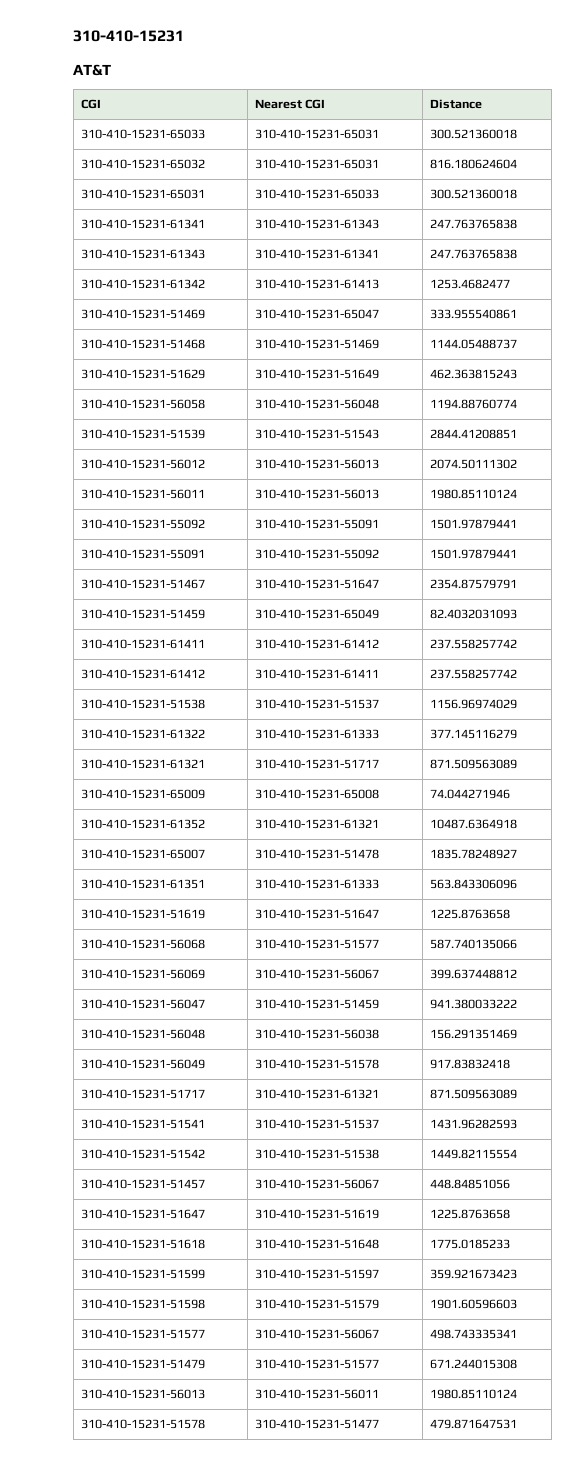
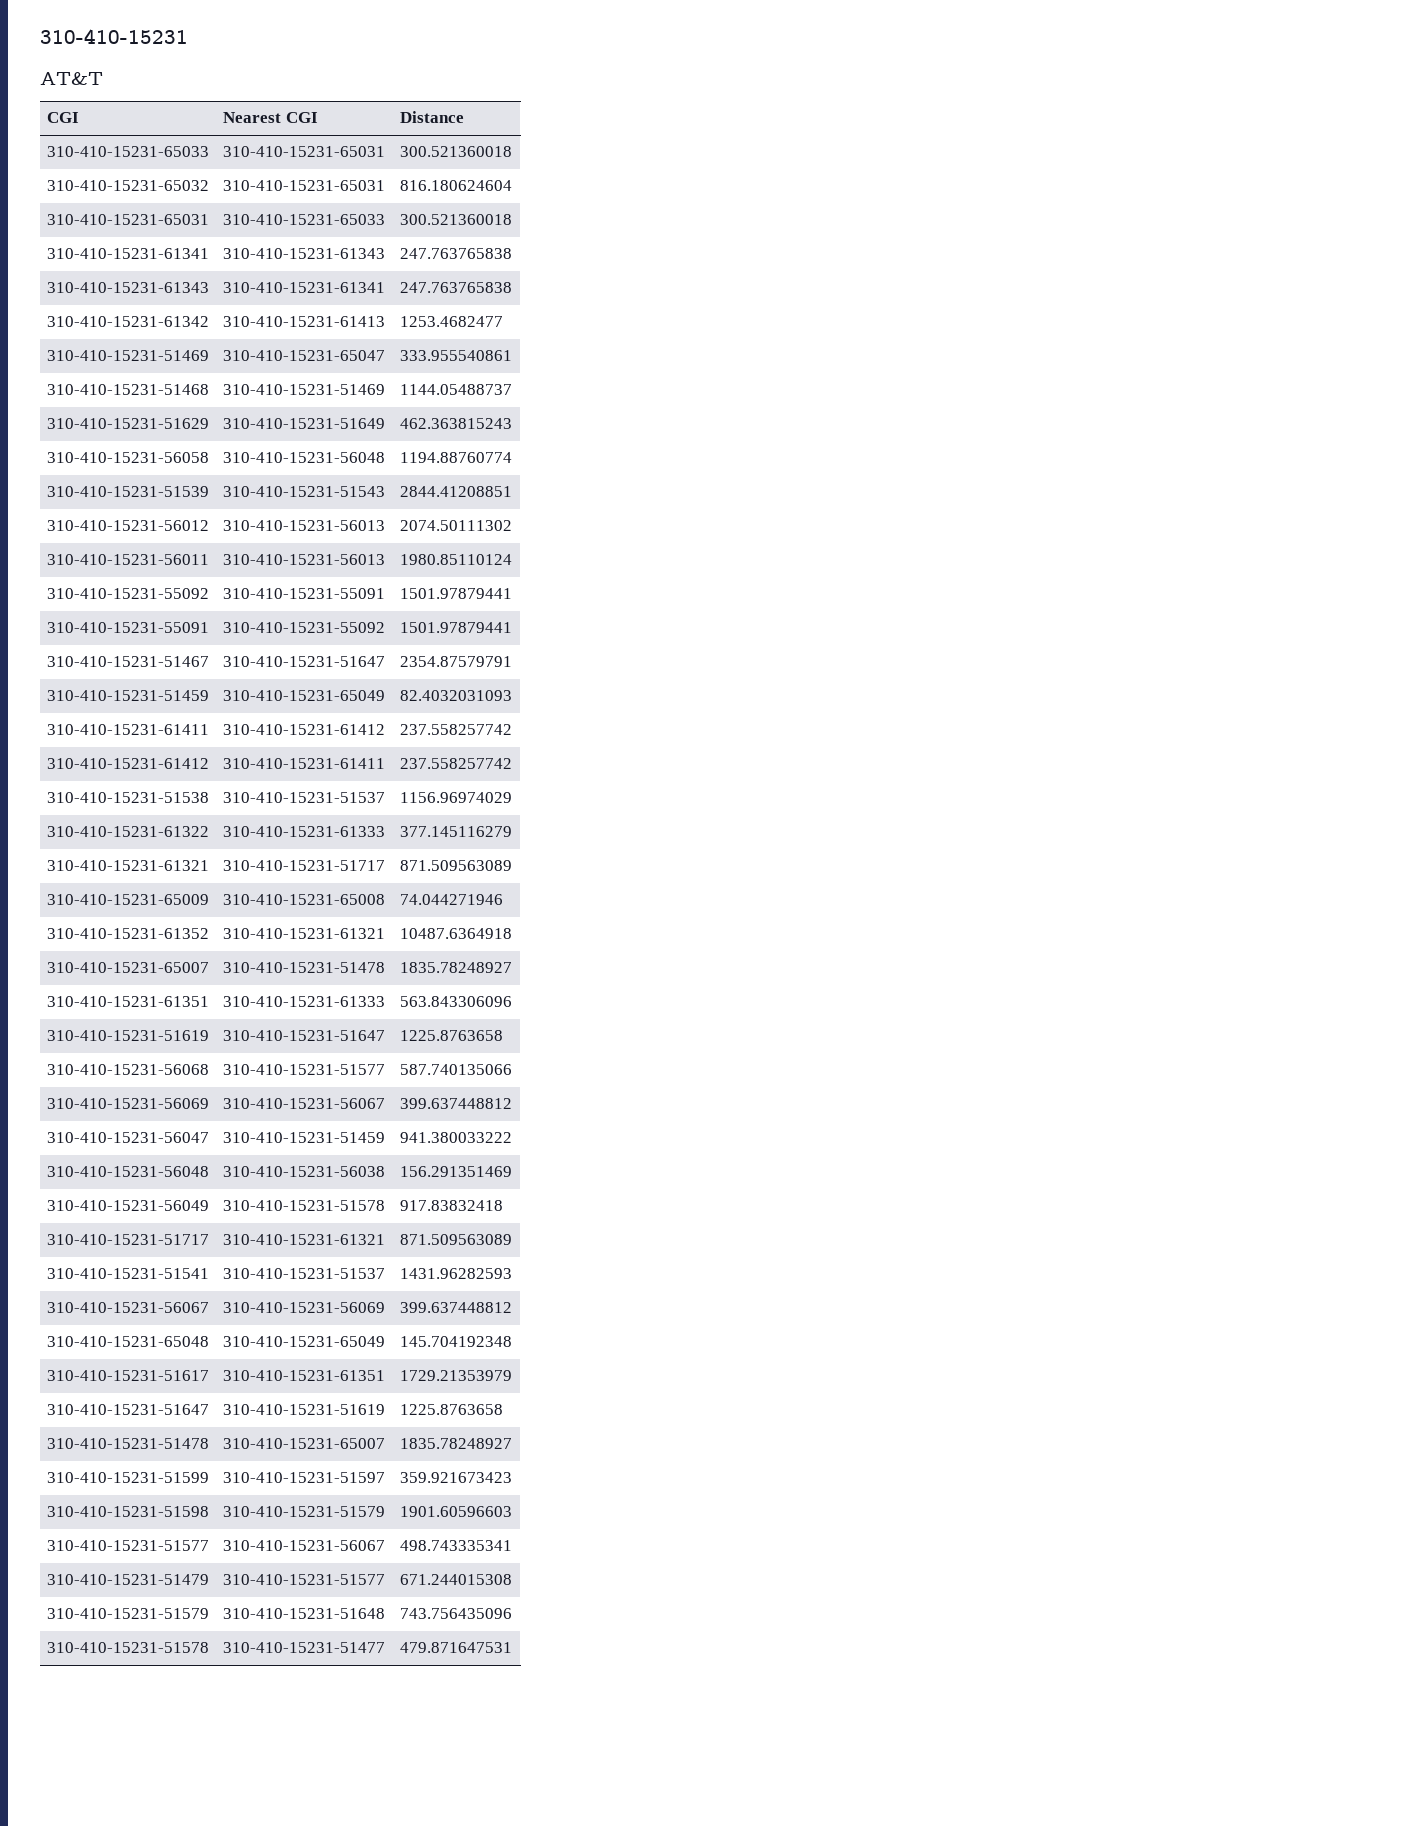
- 310-410-15231-51542 | 310-410-15231-51538 | 1449.82115554
- 310-410-15231-51457 | 310-410-15231-56067 | 448.84851056
+ 310-410-15231-56067 | 310-410-15231-56069 | 399.637448812
+ 310-410-15231-65048 | 310-410-15231-65049 | 145.704192348
+ 310-410-15231-51617 | 310-410-15231-61351 | 1729.21353979
- 310-410-15231-51618 | 310-410-15231-51648 | 1775.0185233
+ 310-410-15231-51478 | 310-410-15231-65007 | 1835.78248927
- 310-410-15231-56013 | 310-410-15231-56011 | 1980.85110124
+ 310-410-15231-51579 | 310-410-15231-51648 | 743.756435096

